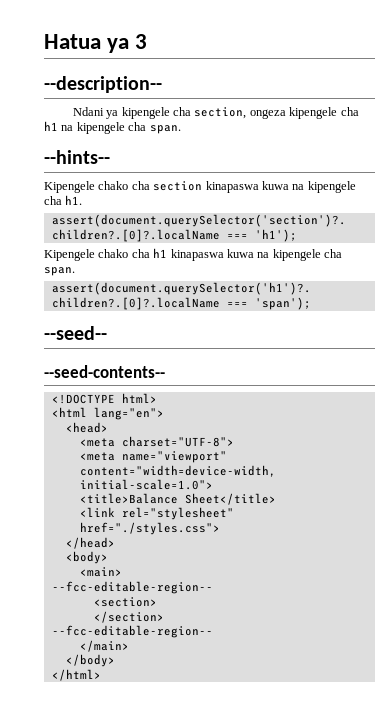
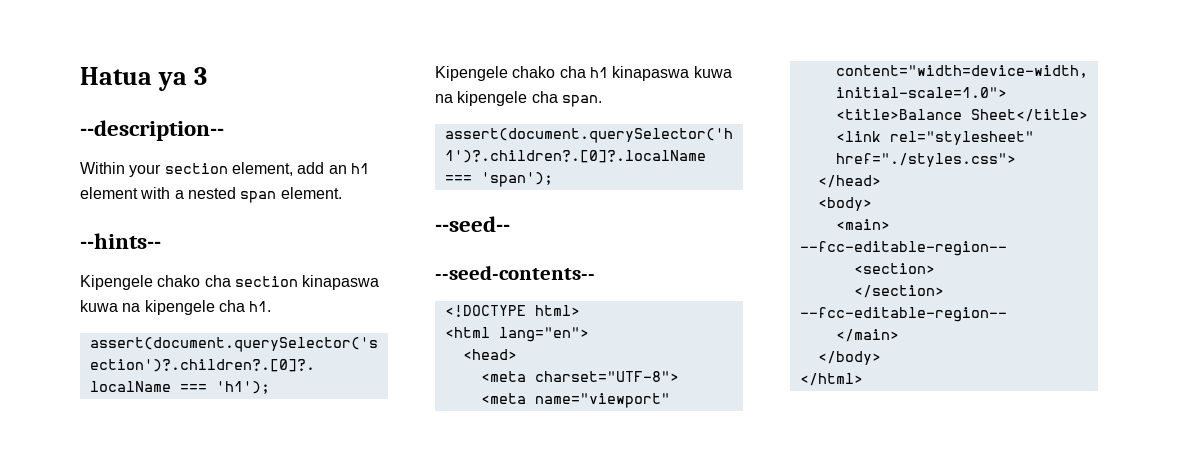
- Ndani ya kipengele cha section, ongeza kipengele cha h1 na kipengele cha span.
+ Within your section element, add an h1 element with a nested span element.

